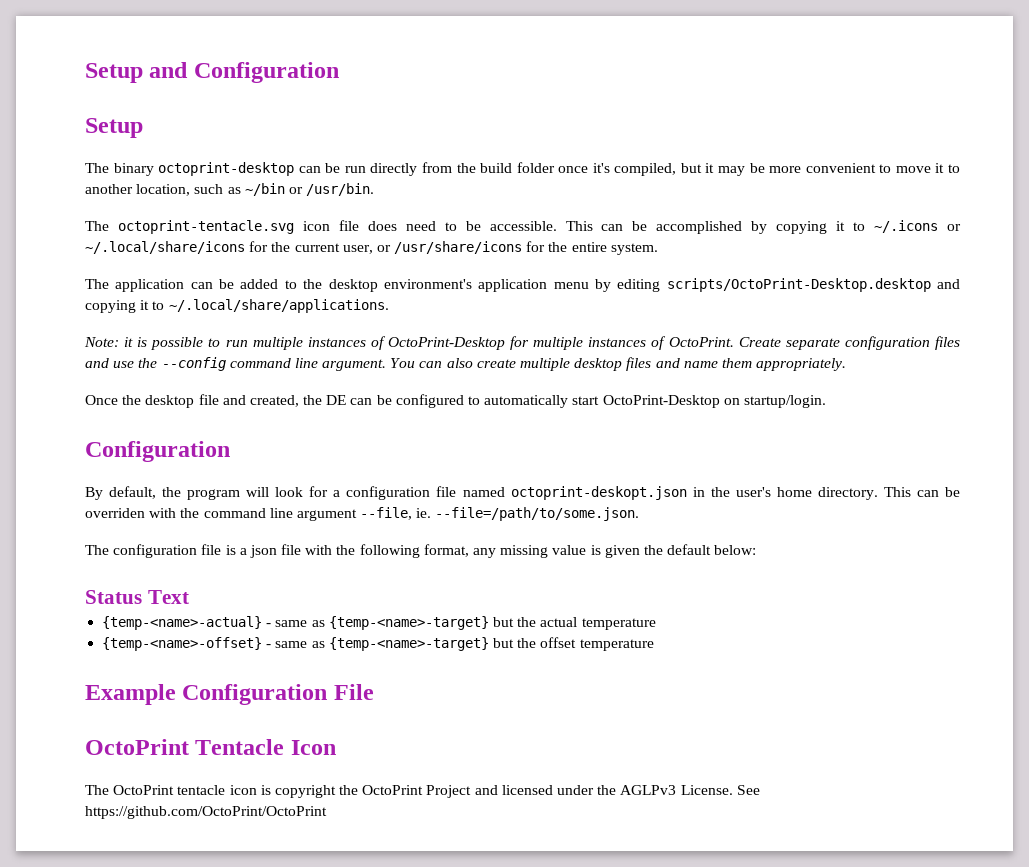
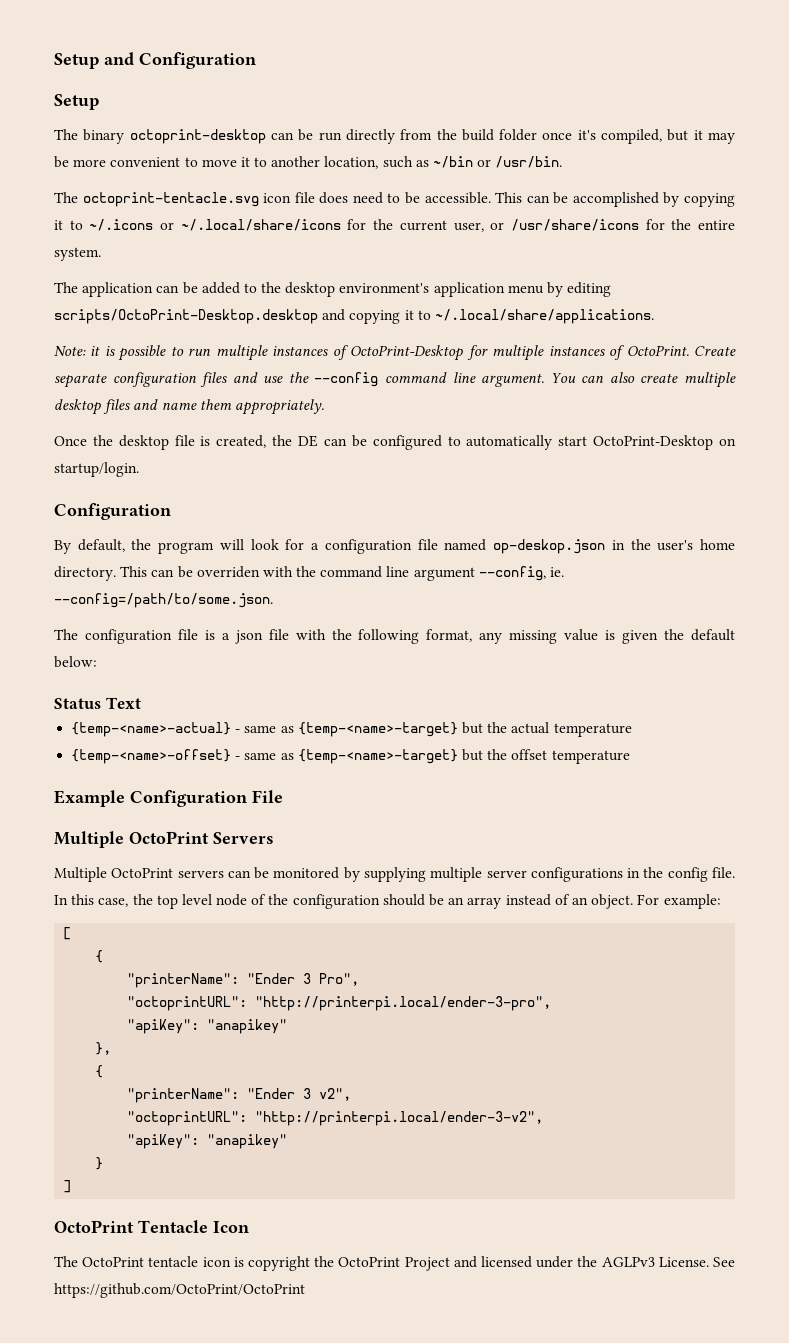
- Once the desktop file and created, the DE can be configured to automatically start OctoPrint-Desktop on startup/login.
+ Once the desktop file is created, the DE can be configured to automatically start OctoPrint-Desktop on startup/login.
- By default, the program will look for a configuration file named octoprint-deskopt.json in the user's home directory.
+ By default, the program will look for a configuration file named op-deskop.json in the user's home directory.
- This can be overriden with the command line argument --file, ie. --file=/path/to/some.json.
+ This can be overriden with the command line argument --config, ie. --config=/path/to/some.json.
+ Multiple OctoPrint Servers
+ Multiple OctoPrint servers can be monitored by supplying multiple server configurations in the config file. In this case, the top level node of the configuration should be an array instead of an object. For example:
+ [
+ {
+ "printerName": "Ender 3 Pro",
+ "octoprintURL": "http://printerpi.local/ender-3-pro",
+ "apiKey": "anapikey"
+ },
+ {
+ "printerName": "Ender 3 v2",
+ "octoprintURL": "http://printerpi.local/ender-3-v2",
+ "apiKey": "anapikey"
+ }
+ ]

